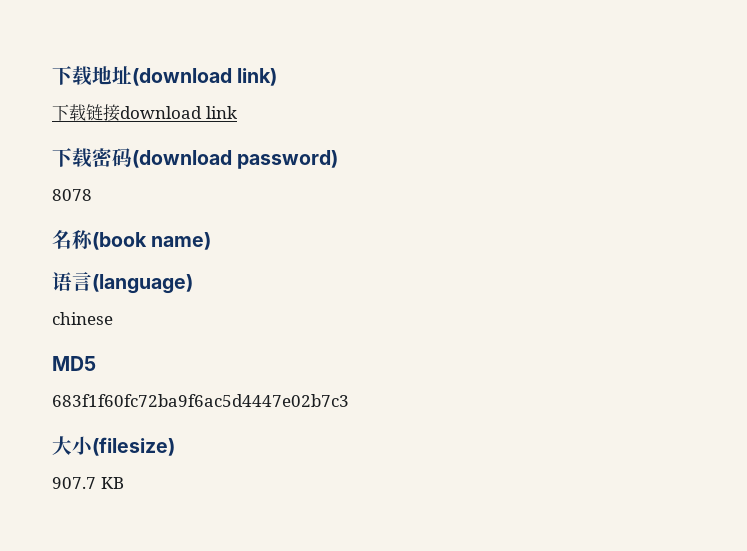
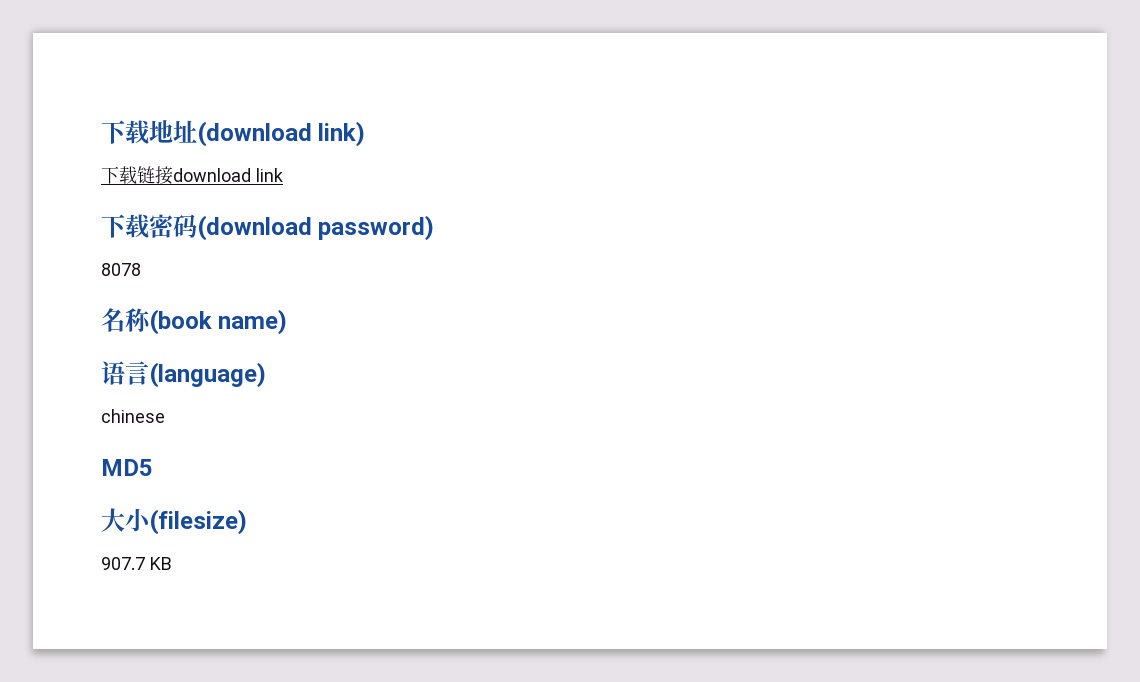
- 683f1f60fc72ba9f6ac5d4447e02b7c3

